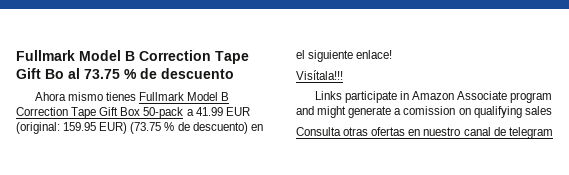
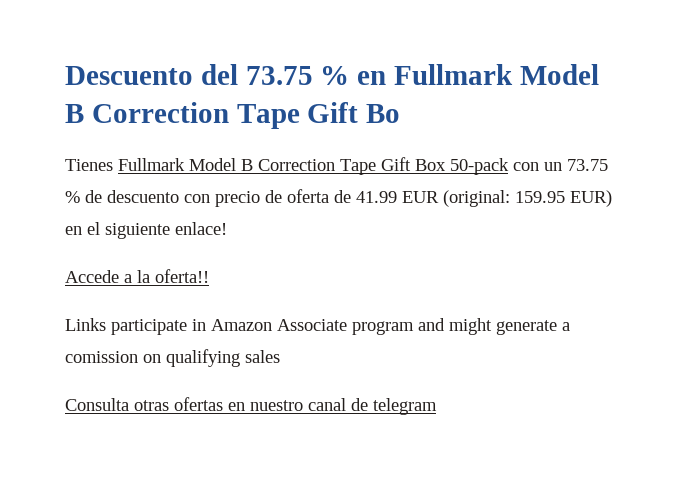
- Fullmark Model B Correction Tape Gift Bo al 73.75 % de descuento
- Ahora mismo tienes Fullmark Model B Correction Tape Gift Box 50-pack a 41.99 EUR (original: 159.95 EUR) (73.75 % de descuento) en el siguiente enlace!
+ Descuento del 73.75 % en Fullmark Model B Correction Tape Gift Bo
+ Tienes Fullmark Model B Correction Tape Gift Box 50-pack con un 73.75 % de descuento con precio de oferta de 41.99 EUR (original: 159.95 EUR) en el siguiente enlace!
- Visítala!!!
+ Accede a la oferta!!

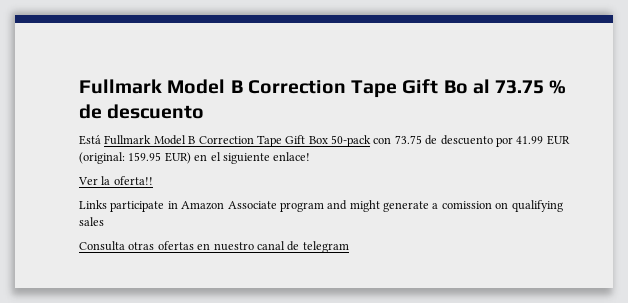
- Descuento del 73.75 % en Fullmark Model B Correction Tape Gift Bo
- Tienes Fullmark Model B Correction Tape Gift Box 50-pack con un 73.75 % de descuento con precio de oferta de 41.99 EUR (original: 159.95 EUR) en el siguiente enlace!
+ Fullmark Model B Correction Tape Gift Bo al 73.75 % de descuento
+ Está Fullmark Model B Correction Tape Gift Box 50-pack con 73.75 de descuento por 41.99 EUR (original: 159.95 EUR) en el siguiente enlace!
- Accede a la oferta!!
+ Ver la oferta!!

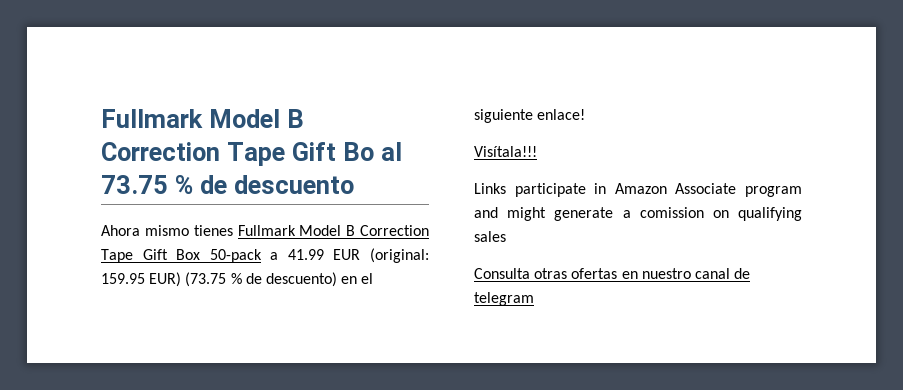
- Está Fullmark Model B Correction Tape Gift Box 50-pack con 73.75 de descuento por 41.99 EUR (original: 159.95 EUR) en el siguiente enlace!
+ Ahora mismo tienes Fullmark Model B Correction Tape Gift Box 50-pack a 41.99 EUR (original: 159.95 EUR) (73.75 % de descuento) en el siguiente enlace!
- Ver la oferta!!
+ Visítala!!!

